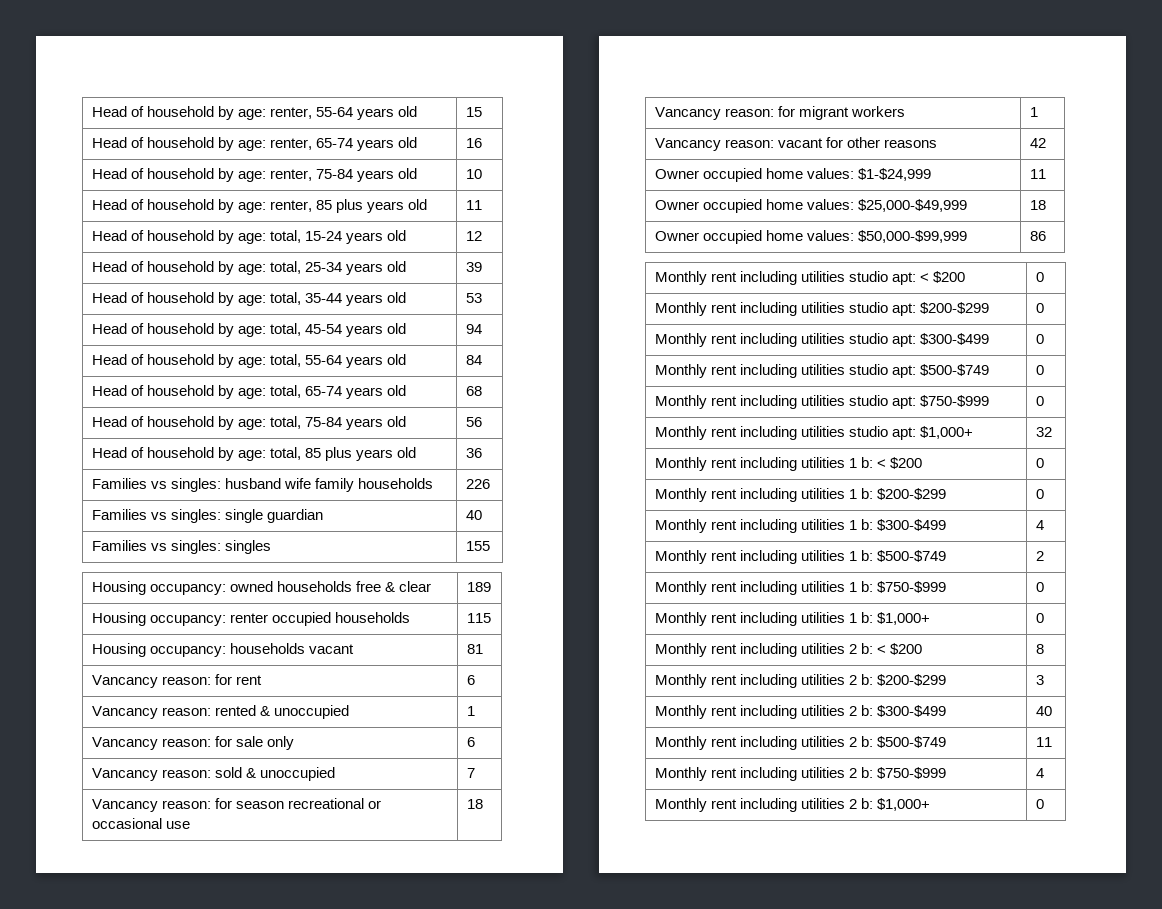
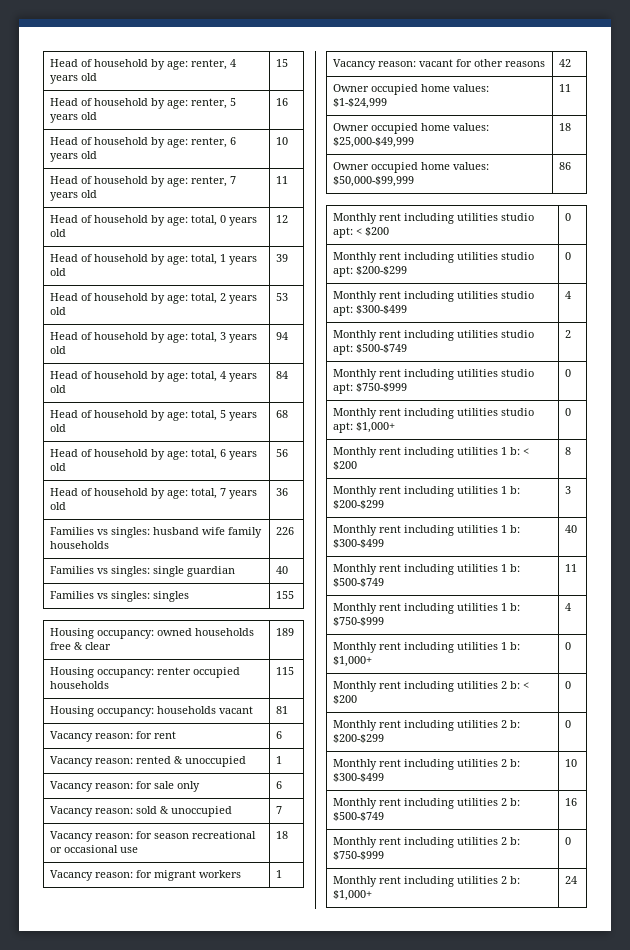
- Head of household by age: renter, 55-64 years old | 15
+ Head of household by age: renter, 4 years old | 15
- Head of household by age: renter, 65-74 years old | 16
+ Head of household by age: renter, 5 years old | 16
- Head of household by age: renter, 75-84 years old | 10
+ Head of household by age: renter, 6 years old | 10
- Head of household by age: renter, 85 plus years old | 11
+ Head of household by age: renter, 7 years old | 11
- Head of household by age: total, 15-24 years old | 12
+ Head of household by age: total, 0 years old | 12
- Head of household by age: total, 25-34 years old | 39
+ Head of household by age: total, 1 years old | 39
- Head of household by age: total, 35-44 years old | 53
+ Head of household by age: total, 2 years old | 53
- Head of household by age: total, 45-54 years old | 94
+ Head of household by age: total, 3 years old | 94
- Head of household by age: total, 55-64 years old | 84
+ Head of household by age: total, 4 years old | 84
- Head of household by age: total, 65-74 years old | 68
+ Head of household by age: total, 5 years old | 68
- Head of household by age: total, 75-84 years old | 56
+ Head of household by age: total, 6 years old | 56
- Head of household by age: total, 85 plus years old | 36
+ Head of household by age: total, 7 years old | 36
- Vancancy reason: for rent | 6
+ Vacancy reason: for rent | 6
- Vancancy reason: rented & unoccupied | 1
+ Vacancy reason: rented & unoccupied | 1
- Vancancy reason: for sale only | 6
+ Vacancy reason: for sale only | 6
- Vancancy reason: sold & unoccupied | 7
+ Vacancy reason: sold & unoccupied | 7
- Vancancy reason: for season recreational or occasional use | 18
+ Vacancy reason: for season recreational or occasional use | 18
- Vancancy reason: for migrant workers | 1
+ Vacancy reason: for migrant workers | 1
- Vancancy reason: vacant for other reasons | 42
+ Vacancy reason: vacant for other reasons | 42
- Monthly rent including utilities studio apt: $300-$499 | 0
+ Monthly rent including utilities studio apt: $300-$499 | 4
- Monthly rent including utilities studio apt: $500-$749 | 0
+ Monthly rent including utilities studio apt: $500-$749 | 2
- Monthly rent including utilities studio apt: $1,000+ | 32
+ Monthly rent including utilities studio apt: $1,000+ | 0
- Monthly rent including utilities 1 b: < $200 | 0
+ Monthly rent including utilities 1 b: < $200 | 8
- Monthly rent including utilities 1 b: $200-$299 | 0
+ Monthly rent including utilities 1 b: $200-$299 | 3
- Monthly rent including utilities 1 b: $300-$499 | 4
+ Monthly rent including utilities 1 b: $300-$499 | 40
- Monthly rent including utilities 1 b: $500-$749 | 2
+ Monthly rent including utilities 1 b: $500-$749 | 11
- Monthly rent including utilities 1 b: $750-$999 | 0
+ Monthly rent including utilities 1 b: $750-$999 | 4
- Monthly rent including utilities 2 b: < $200 | 8
+ Monthly rent including utilities 2 b: < $200 | 0
- Monthly rent including utilities 2 b: $200-$299 | 3
+ Monthly rent including utilities 2 b: $200-$299 | 0
- Monthly rent including utilities 2 b: $300-$499 | 40
+ Monthly rent including utilities 2 b: $300-$499 | 10
- Monthly rent including utilities 2 b: $500-$749 | 11
+ Monthly rent including utilities 2 b: $500-$749 | 16
- Monthly rent including utilities 2 b: $750-$999 | 4
+ Monthly rent including utilities 2 b: $750-$999 | 0
- Monthly rent including utilities 2 b: $1,000+ | 0
+ Monthly rent including utilities 2 b: $1,000+ | 24

